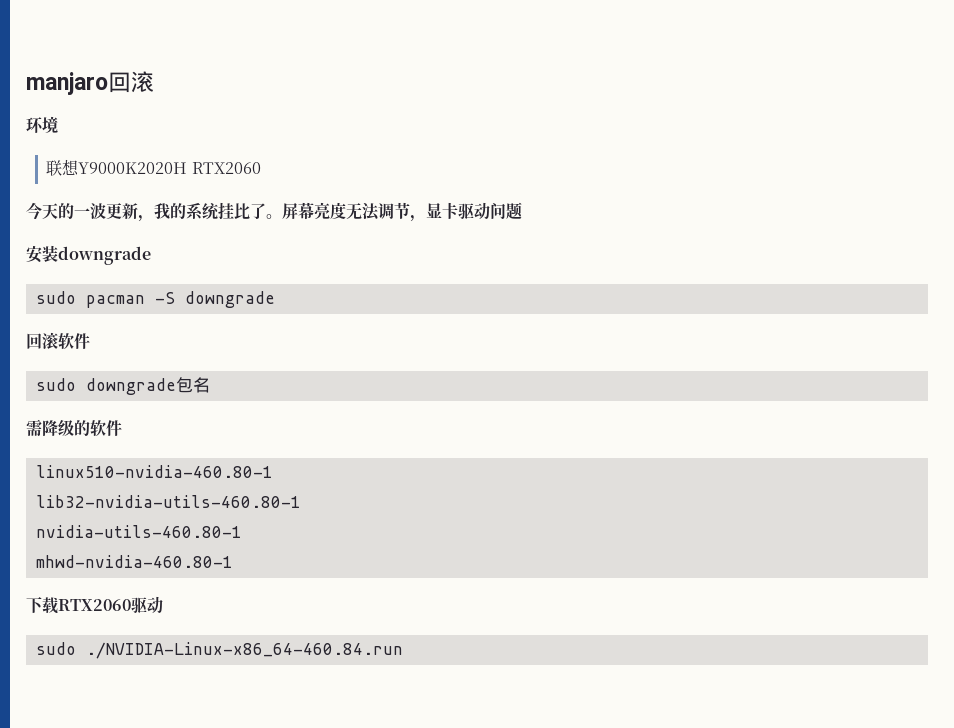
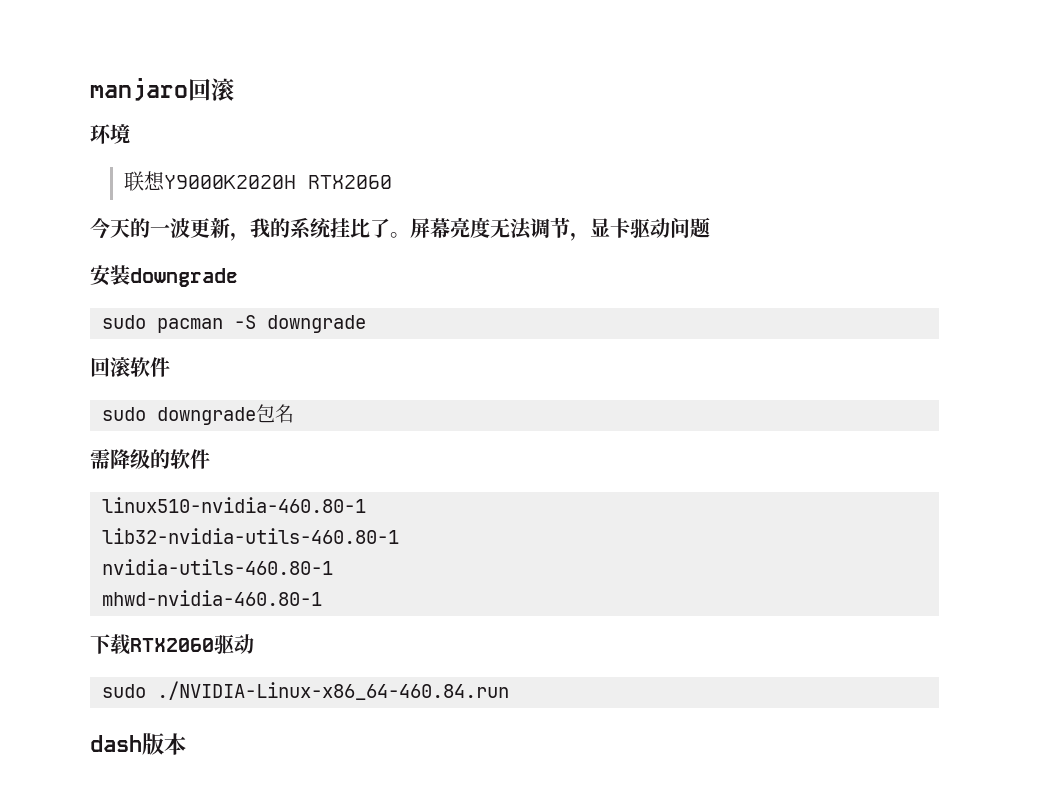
+ dash版本

